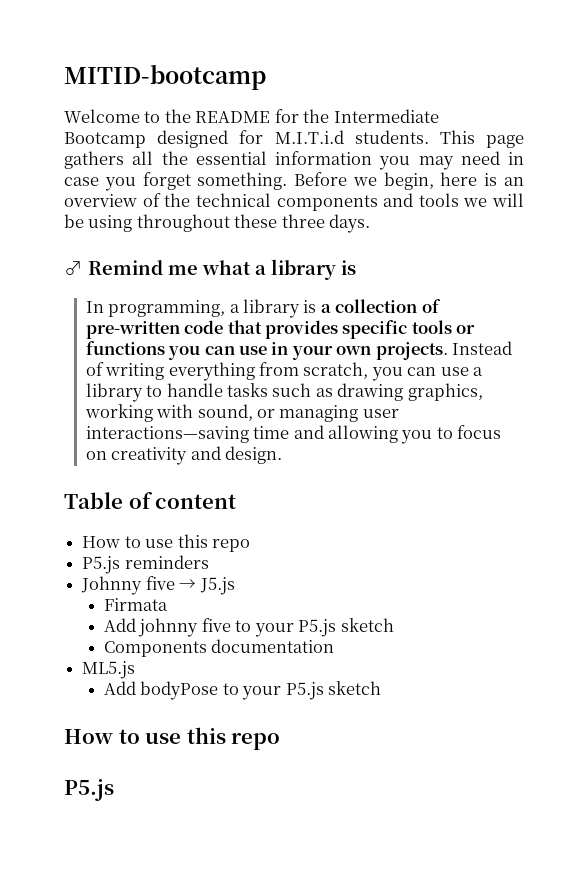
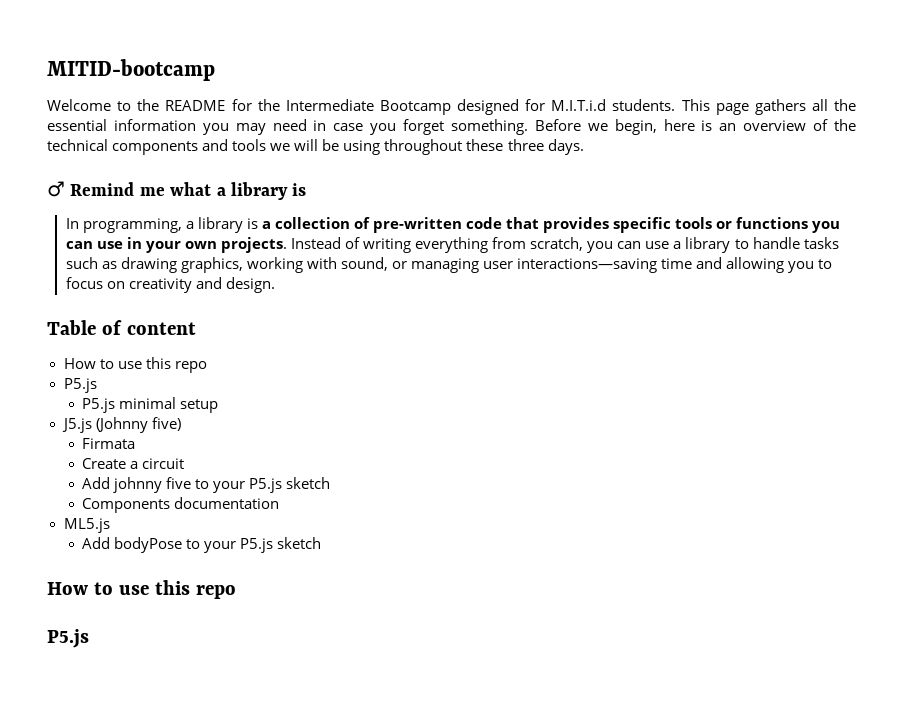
  Table of content
  How to use this repo
- P5.js reminders
- Johnny five → J5.js
+ P5.js
+ P5.js minimal setup
+ J5.js (Johnny five)
+ Create a circuit

